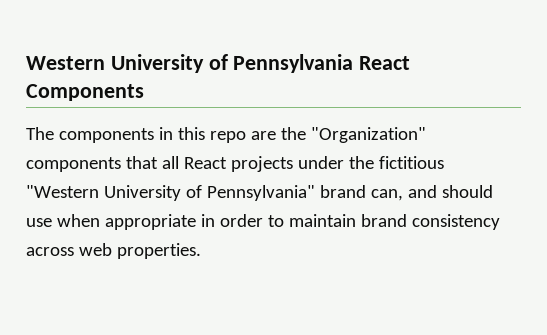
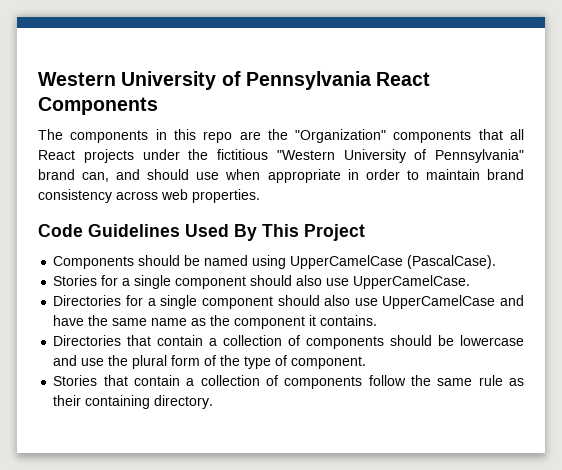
+ Code Guidelines Used By This Project
+ Components should be named using UpperCamelCase (PascalCase).
+ Stories for a single component should also use UpperCamelCase.
+ Directories for a single component should also use UpperCamelCase and have the same name as the component it contains.
+ Directories that contain a collection of components should be lowercase and use the plural form of the type of component.
+ Stories that contain a collection of components follow the same rule as their containing directory.

